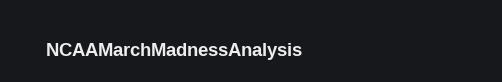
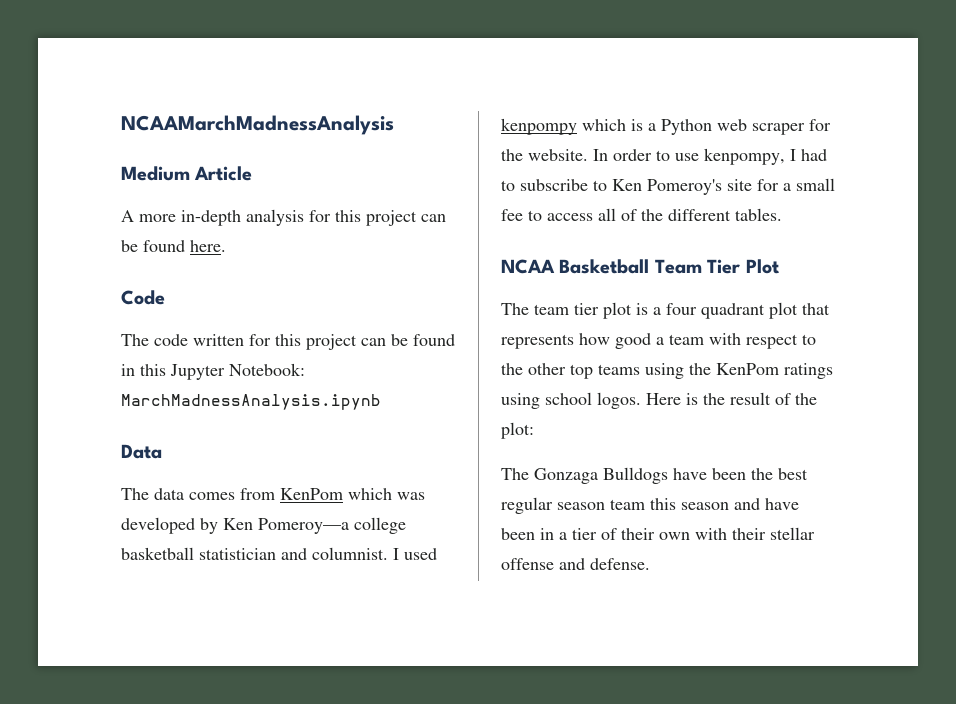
+ Medium Article
+ A more in-depth analysis for this project can be found here.
+ Code
+ The code written for this project can be found in this Jupyter Notebook: MarchMadnessAnalysis.ipynb
+ Data
+ The data comes from KenPom which was developed by Ken Pomeroy—a college basketball statistician and columnist. I used kenpompy which is a Python web scraper for the website. In order to use kenpompy, I had to subscribe to Ken Pomeroy's site for a small fee to access all of the different tables.
+ NCAA Basketball Team Tier Plot
+ The team tier plot is a four quadrant plot that represents how good a team with respect to the other top teams using the KenPom ratings using school logos. Here is the result of the plot:
+ The Gonzaga Bulldogs have been the best regular season team this season and have been in a tier of their own with their stellar offense and defense.

